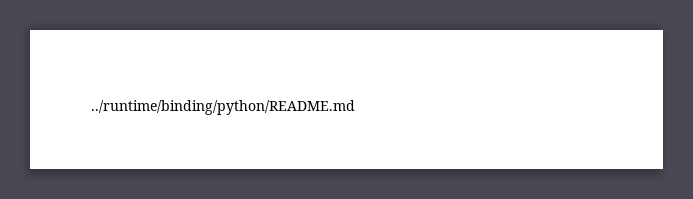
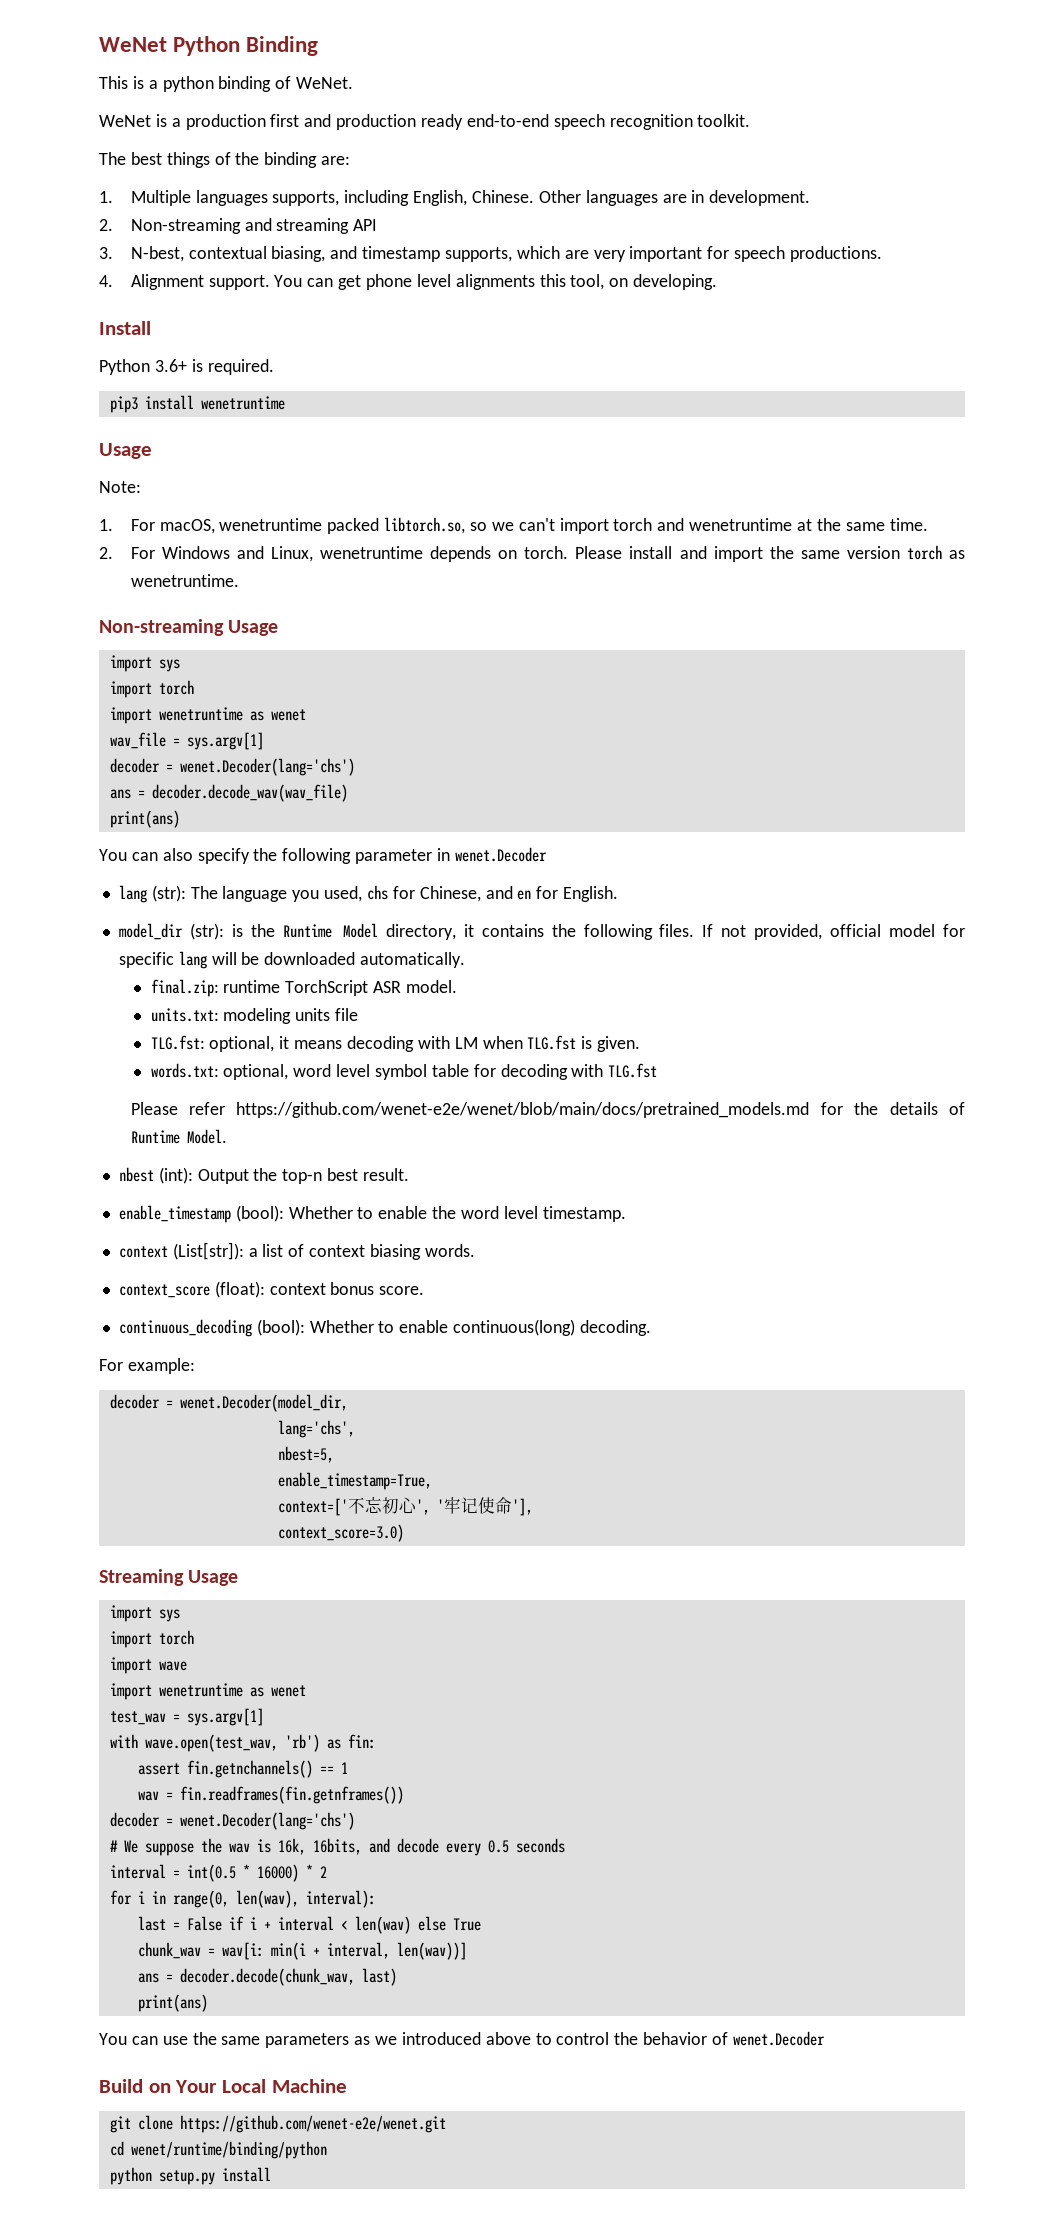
- ../runtime/binding/python/README.md
+ WeNet Python Binding
+ This is a python binding of WeNet.
+ WeNet is a production first and production ready end-to-end speech recognition toolkit.
+ The best things of the binding are:
+ 1. Multiple languages supports, including English, Chinese. Other languages are in development.
+ 2. Non-streaming and streaming API
+ 3. N-best, contextual biasing, and timestamp supports, which are very important for speech productions.
+ 4. Alignment support. You can get phone level alignments this tool, on developing.
+ Install
+ Python 3.6+ is required.
+ pip3 install wenetruntime
+ Usage
+ Note:
+ 1. For macOS, wenetruntime packed libtorch.so, so we can't import torch and wenetruntime at the same time.
+ 2. For Windows and Linux, wenetruntime depends on torch. Please install and import the same version torch as wenetruntime.
+ Non-streaming Usage
+ import sys
+ import torch
+ import wenetruntime as wenet
+ wav_file = sys.argv[1]
+ decoder = wenet.Decoder(lang='chs')
+ ans = decoder.decode_wav(wav_file)
+ print(ans)
+ You can also specify the following parameter in wenet.Decoder
+ lang (str): The language you used, chs for Chinese, and en for English.
+ model_dir (str): is the Runtime Model directory, it contains the following files. If not provided, official model for specific lang will be downloaded automatically.
+ final.zip: runtime TorchScript ASR model.
+ units.txt: modeling units file
+ TLG.fst: optional, it means decoding with LM when TLG.fst is given.
+ words.txt: optional, word level symbol table for decoding with TLG.fst
+ Please refer https://github.com/wenet-e2e/wenet/blob/main/docs/pretrained_models.md for the details of Runtime Model.
+ nbest (int): Output the top-n best result.
+ enable_timestamp (bool): Whether to enable the word level timestamp.
+ context (List[str]): a list of context biasing words.
+ context_score (float): context bonus score.
+ continuous_decoding (bool): Whether to enable continuous(long) decoding.
+ For example:
+ decoder = wenet.Decoder(model_dir,
+ lang='chs',
+ nbest=5,
+ enable_timestamp=True,
+ context=['不忘初心', '牢记使命'],
+ context_score=3.0)
+ Streaming Usage
+ import sys
+ import torch
+ import wave
+ import wenetruntime as wenet
+ test_wav = sys.argv[1]
+ with wave.open(test_wav, 'rb') as fin:
+ assert fin.getnchannels() == 1
+ wav = fin.readframes(fin.getnframes())
+ decoder = wenet.Decoder(lang='chs')
+ # We suppose the wav is 16k, 16bits, and decode every 0.5 seconds
+ interval = int(0.5 * 16000) * 2
+ for i in range(0, len(wav), interval):
+ last = False if i + interval < len(wav) else True
+ chunk_wav = wav[i: min(i + interval, len(wav))]
+ ans = decoder.decode(chunk_wav, last)
+ print(ans)
+ You can use the same parameters as we introduced above to control the behavior of wenet.Decoder
+ Build on Your Local Machine
+ git clone https://github.com/wenet-e2e/wenet.git
+ cd wenet/runtime/binding/python
+ python setup.py install

